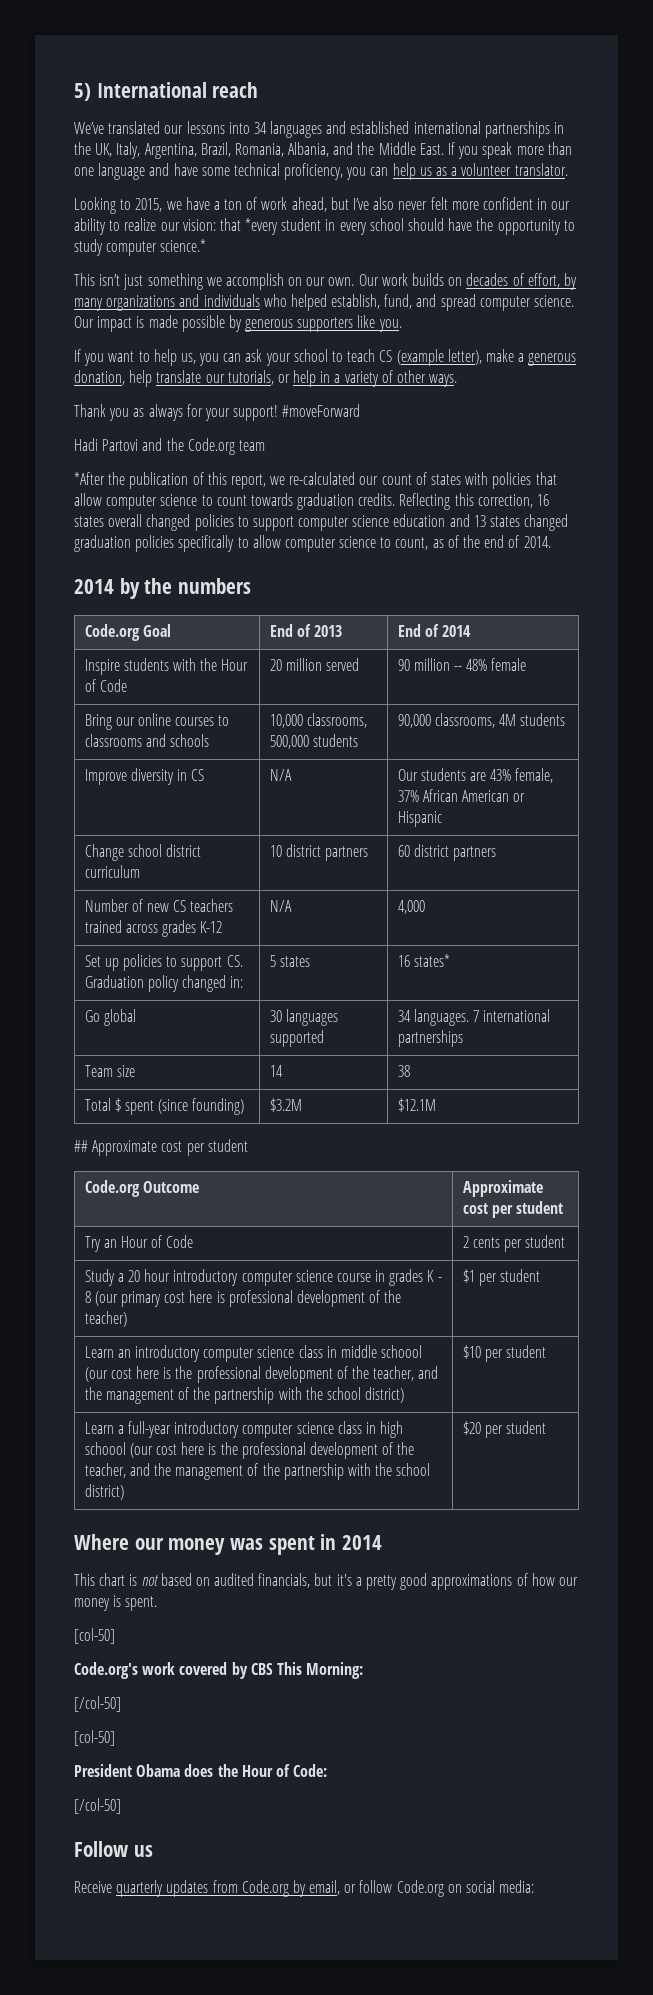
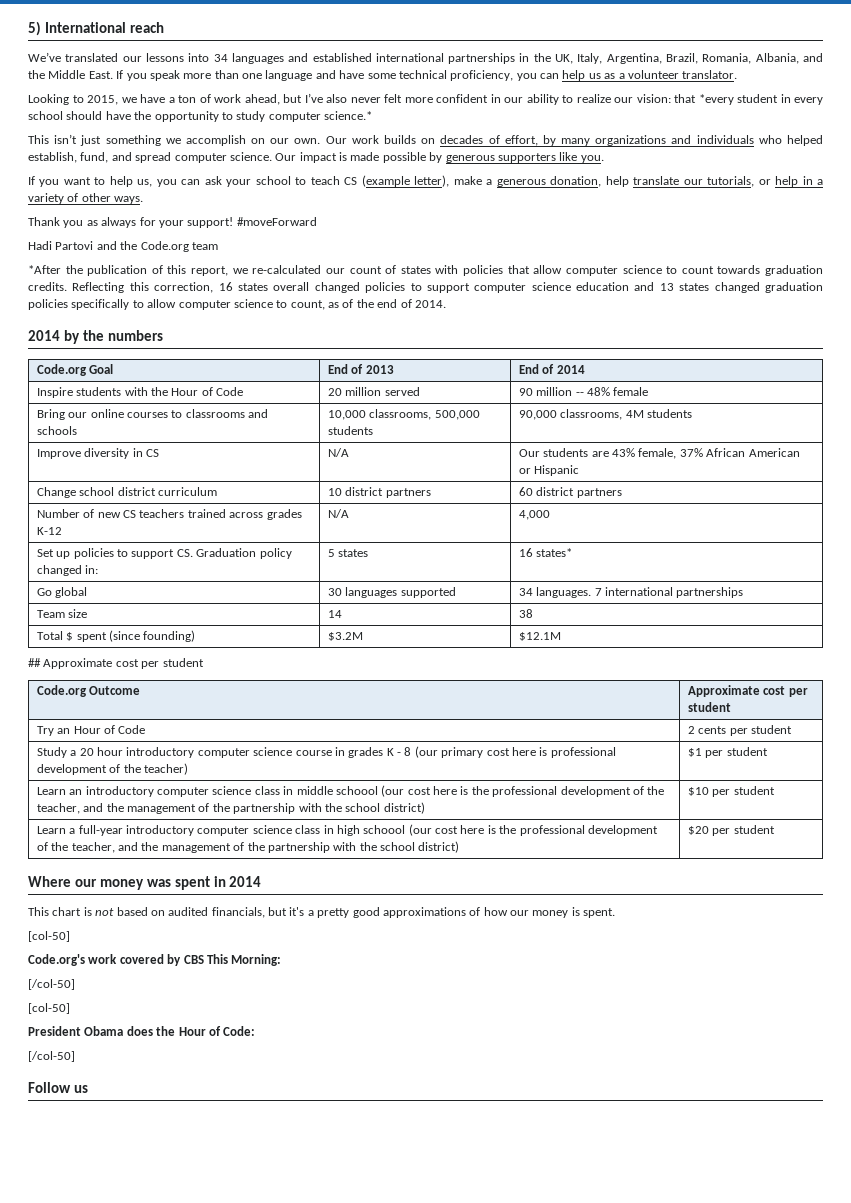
- Receive quarterly updates from Code.org by email, or follow Code.org on social media:

